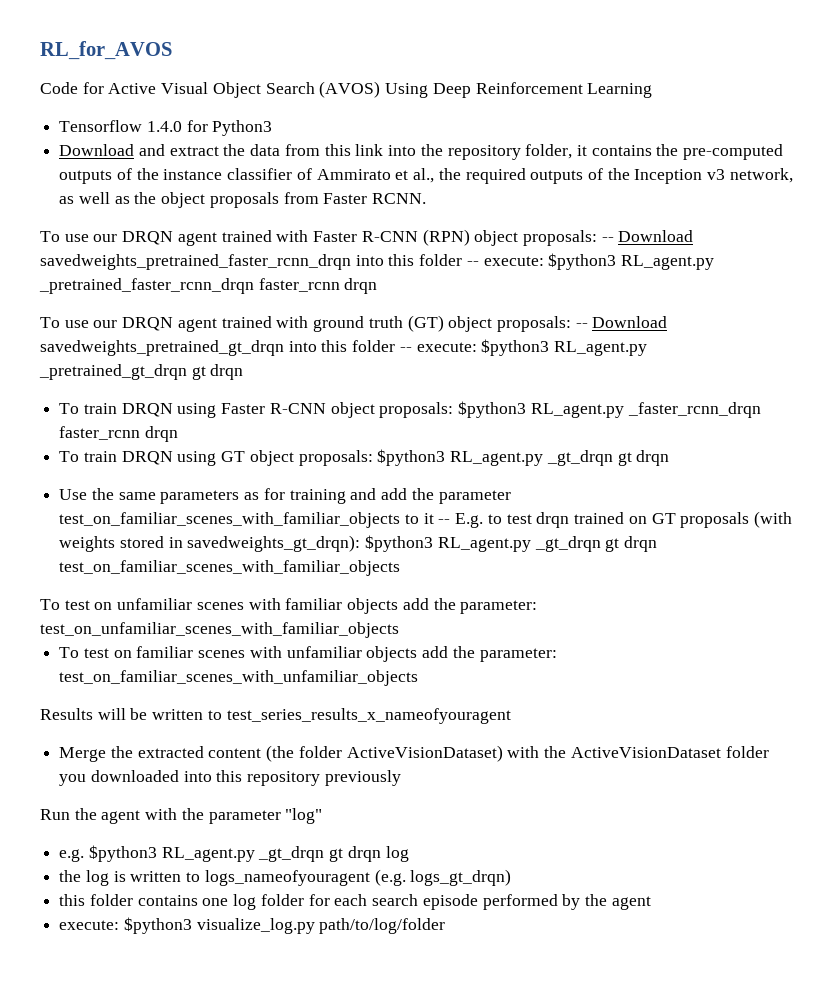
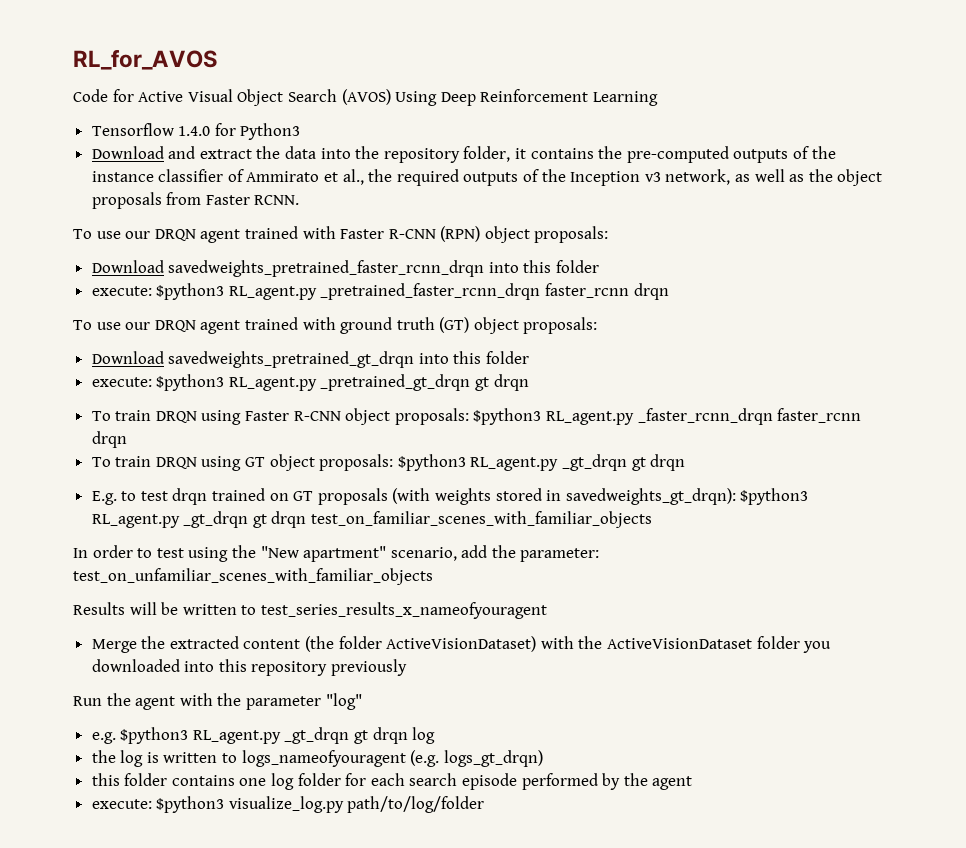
- Download and extract the data from this link into the repository folder, it contains the pre-computed outputs of the instance classifier of Ammirato et al., the required outputs of the Inception v3 network, as well as the object proposals from Faster RCNN.
+ Download and extract the data into the repository folder, it contains the pre-computed outputs of the instance classifier of Ammirato et al., the required outputs of the Inception v3 network, as well as the object proposals from Faster RCNN.
- To use our DRQN agent trained with Faster R-CNN (RPN) object proposals: -- Download savedweights_pretrained_faster_rcnn_drqn into this folder -- execute: $python3 RL_agent.py _pretrained_faster_rcnn_drqn faster_rcnn drqn
+ To use our DRQN agent trained with Faster R-CNN (RPN) object proposals:
+ Download savedweights_pretrained_faster_rcnn_drqn into this folder
+ execute: $python3 RL_agent.py _pretrained_faster_rcnn_drqn faster_rcnn drqn
- To use our DRQN agent trained with ground truth (GT) object proposals: -- Download savedweights_pretrained_gt_drqn into this folder -- execute: $python3 RL_agent.py _pretrained_gt_drqn gt drqn
+ To use our DRQN agent trained with ground truth (GT) object proposals:
+ Download savedweights_pretrained_gt_drqn into this folder
+ execute: $python3 RL_agent.py _pretrained_gt_drqn gt drqn
- Use the same parameters as for training and add the parameter test_on_familiar_scenes_with_familiar_objects to it -- E.g. to test drqn trained on GT proposals (with weights stored in savedweights_gt_drqn): $python3 RL_agent.py _gt_drqn gt drqn test_on_familiar_scenes_with_familiar_objects
+ E.g. to test drqn trained on GT proposals (with weights stored in savedweights_gt_drqn): $python3 RL_agent.py _gt_drqn gt drqn test_on_familiar_scenes_with_familiar_objects
- To test on unfamiliar scenes with familiar objects add the parameter: test_on_unfamiliar_scenes_with_familiar_objects
- To test on familiar scenes with unfamiliar objects add the parameter: test_on_familiar_scenes_with_unfamiliar_objects
+ In order to test using the "New apartment" scenario, add the parameter: test_on_unfamiliar_scenes_with_familiar_objects

